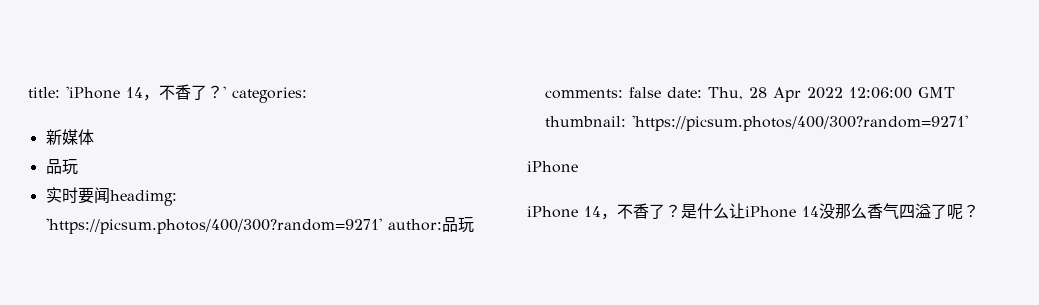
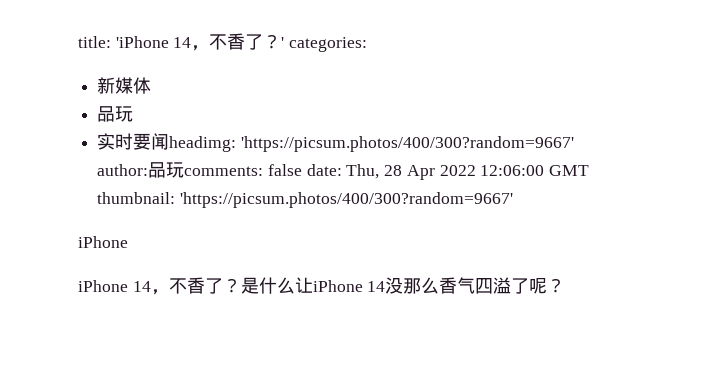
- 实时要闻headimg: 'https://picsum.photos/400/300?random=9271' author:品玩comments: false date: Thu, 28 Apr 2022 12:06:00 GMT thumbnail: 'https://picsum.photos/400/300?random=9271'
+ 实时要闻headimg: 'https://picsum.photos/400/300?random=9667' author:品玩comments: false date: Thu, 28 Apr 2022 12:06:00 GMT thumbnail: 'https://picsum.photos/400/300?random=9667'

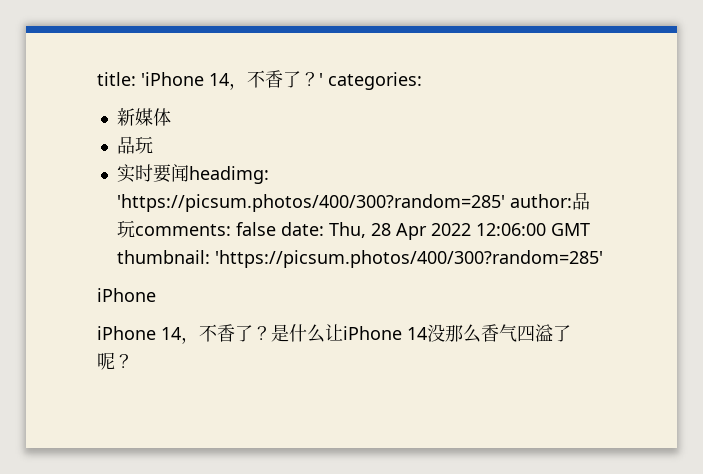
- 实时要闻headimg: 'https://picsum.photos/400/300?random=9667' author:品玩comments: false date: Thu, 28 Apr 2022 12:06:00 GMT thumbnail: 'https://picsum.photos/400/300?random=9667'
+ 实时要闻headimg: 'https://picsum.photos/400/300?random=285' author:品玩comments: false date: Thu, 28 Apr 2022 12:06:00 GMT thumbnail: 'https://picsum.photos/400/300?random=285'

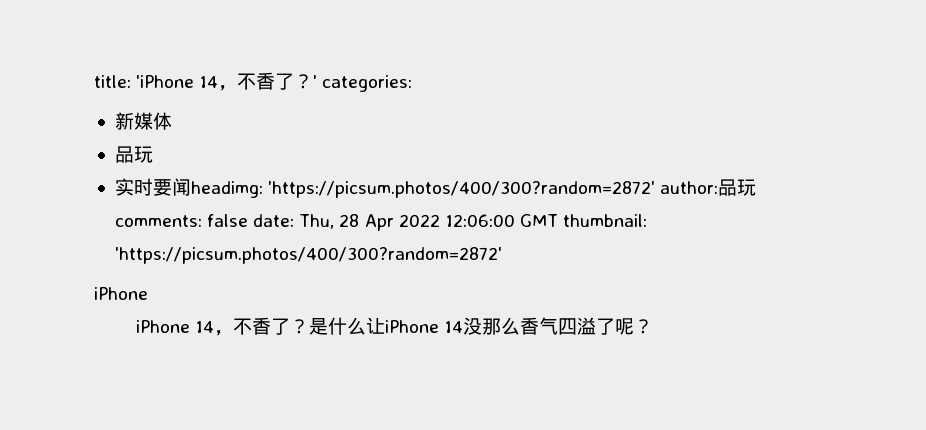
- 实时要闻headimg: 'https://picsum.photos/400/300?random=285' author:品玩comments: false date: Thu, 28 Apr 2022 12:06:00 GMT thumbnail: 'https://picsum.photos/400/300?random=285'
+ 实时要闻headimg: 'https://picsum.photos/400/300?random=2872' author:品玩comments: false date: Thu, 28 Apr 2022 12:06:00 GMT thumbnail: 'https://picsum.photos/400/300?random=2872'

